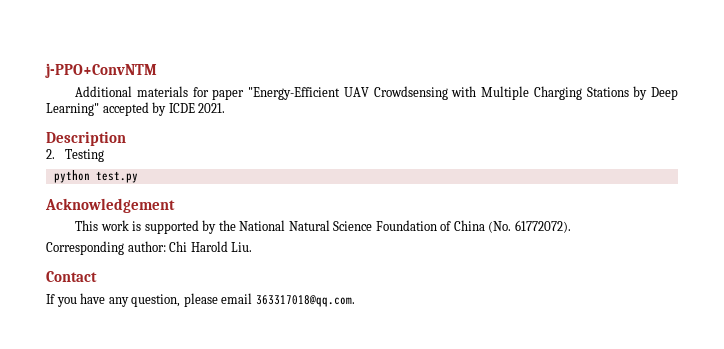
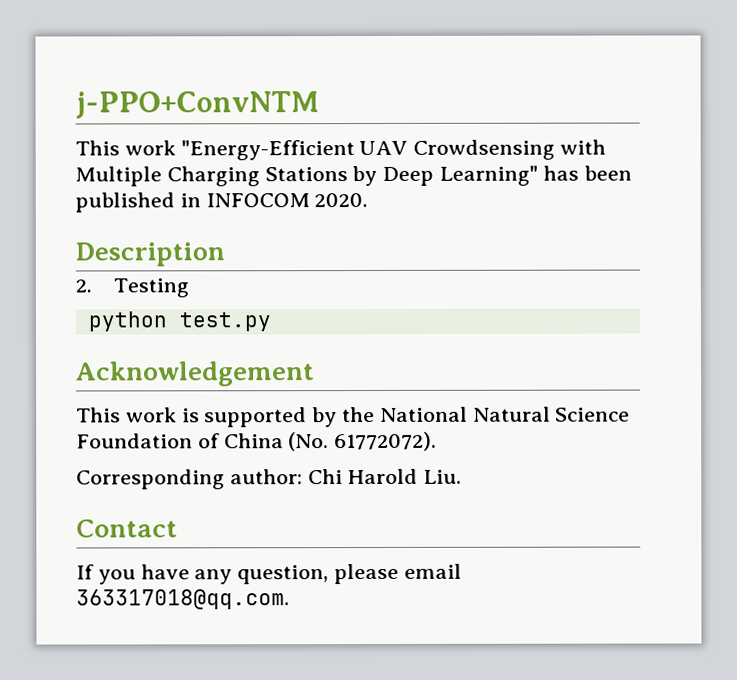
- Additional materials for paper "Energy-Efficient UAV Crowdsensing with Multiple Charging Stations by Deep Learning" accepted by ICDE 2021.
+ This work "Energy-Efficient UAV Crowdsensing with Multiple Charging Stations by Deep Learning" has been published in INFOCOM 2020.

